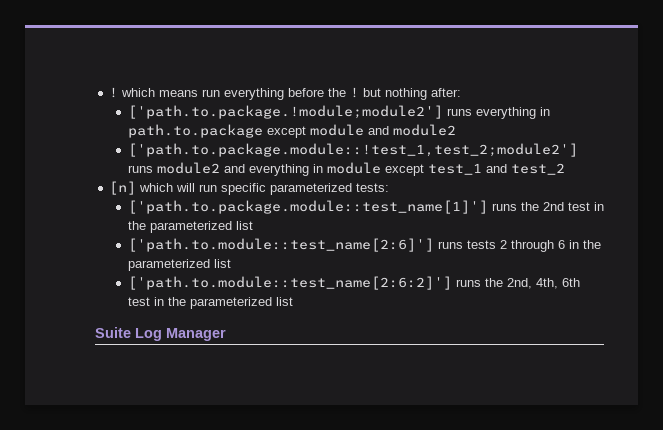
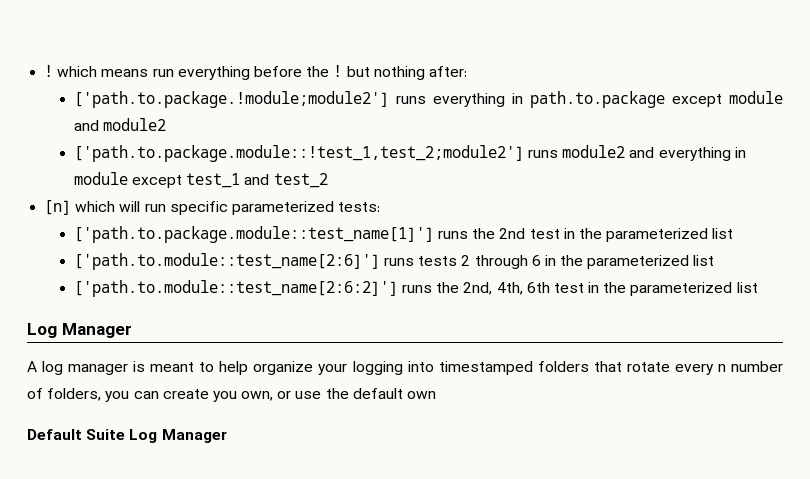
  ['path.to.module::test_name[2:6:2]'] runs the 2nd, 4th, 6th test in the parameterized list
- Suite Log Manager
+ Log Manager
+ A log manager is meant to help organize your logging into timestamped folders that rotate every n number of folders, you can create you own, or use the default own
+ Default Suite Log Manager

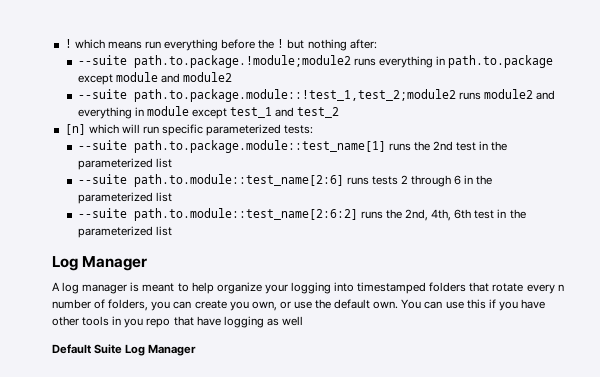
- ['path.to.package.!module;module2'] runs everything in path.to.package except module and module2
+ --suite path.to.package.!module;module2 runs everything in path.to.package except module and module2
- ['path.to.package.module::!test_1,test_2;module2'] runs module2 and everything in module except test_1 and test_2
+ --suite path.to.package.module::!test_1,test_2;module2 runs module2 and everything in module except test_1 and test_2
- ['path.to.package.module::test_name[1]'] runs the 2nd test in the parameterized list
+ --suite path.to.package.module::test_name[1] runs the 2nd test in the parameterized list
- ['path.to.module::test_name[2:6]'] runs tests 2 through 6 in the parameterized list
+ --suite path.to.module::test_name[2:6] runs tests 2 through 6 in the parameterized list
- ['path.to.module::test_name[2:6:2]'] runs the 2nd, 4th, 6th test in the parameterized list
+ --suite path.to.module::test_name[2:6:2] runs the 2nd, 4th, 6th test in the parameterized list
- A log manager is meant to help organize your logging into timestamped folders that rotate every n number of folders, you can create you own, or use the default own
+ A log manager is meant to help organize your logging into timestamped folders that rotate every n number of folders, you can create you own, or use the default own. You can use this if you have other tools in you repo that have logging as well

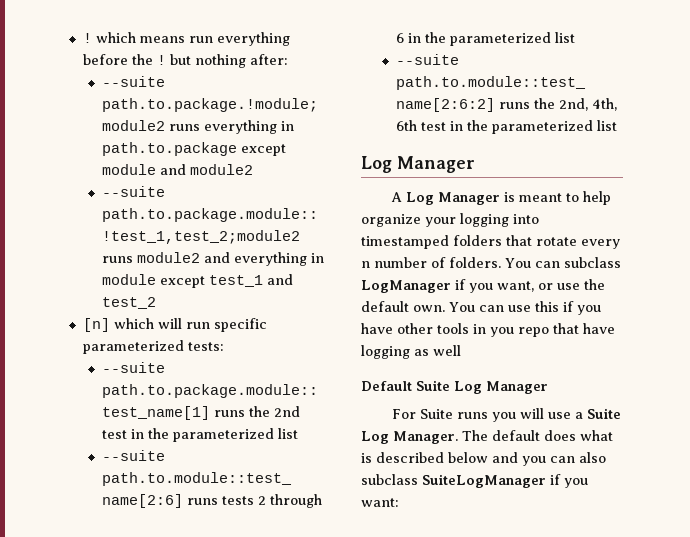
- A log manager is meant to help organize your logging into timestamped folders that rotate every n number of folders, you can create you own, or use the default own.
+ A Log Manager is meant to help organize your logging into timestamped folders that rotate every n number of folders. You can subclass LogManager if you want, or use the default own.
+ For Suite runs you will use a Suite Log Manager. The default does what is described below and you can also subclass SuiteLogManager if you want:

